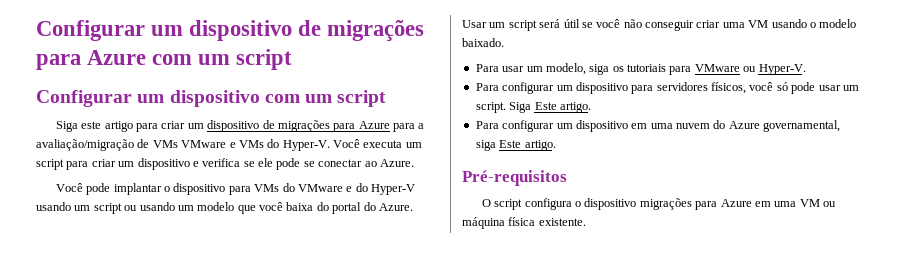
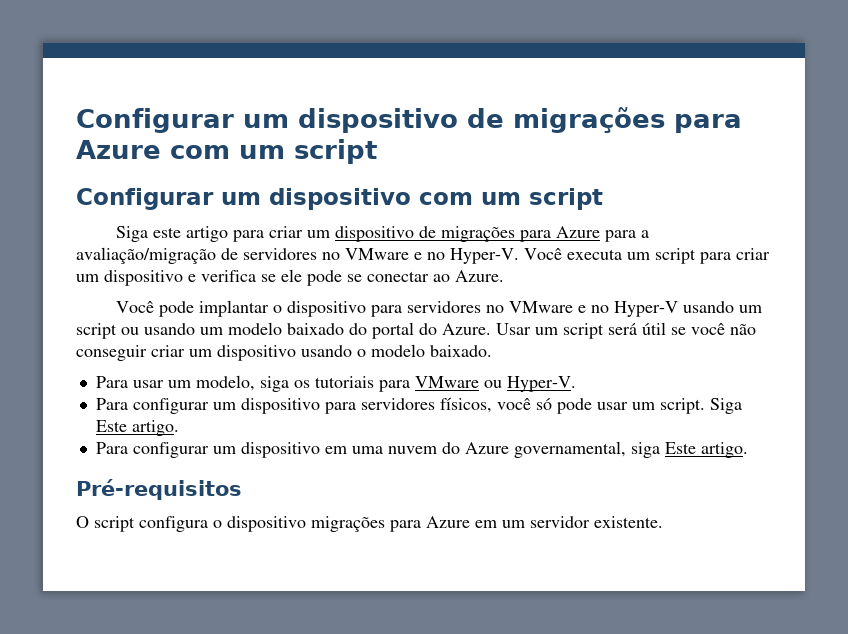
- Siga este artigo para criar um dispositivo de migrações para Azure para a avaliação/migração de VMs VMware e VMs do Hyper-V.
+ Siga este artigo para criar um dispositivo de migrações para Azure para a avaliação/migração de servidores no VMware e no Hyper-V.
- Você pode implantar o dispositivo para VMs do VMware e do Hyper-V usando um script ou usando um modelo que você baixa do portal do Azure.
+ Você pode implantar o dispositivo para servidores no VMware e no Hyper-V usando um script ou usando um modelo baixado do portal do Azure.
- Usar um script será útil se você não conseguir criar uma VM usando o modelo baixado.
+ Usar um script será útil se você não conseguir criar um dispositivo usando o modelo baixado.
- O script configura o dispositivo migrações para Azure em uma VM ou máquina física existente.
+ O script configura o dispositivo migrações para Azure em um servidor existente.

